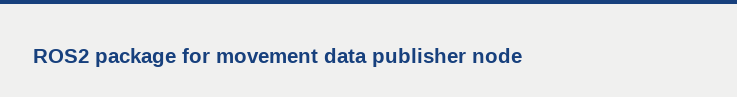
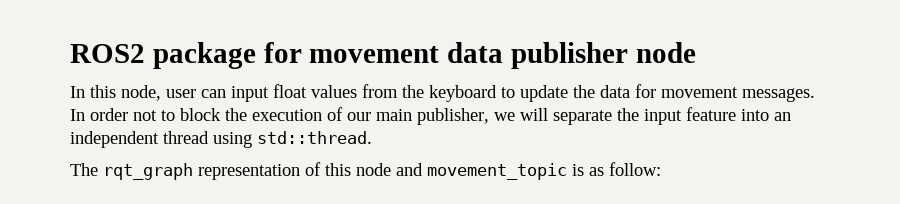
+ In this node, user can input float values from the keyboard to update the data for movement messages. In order not to block the execution of our main publisher, we will separate the input feature into an independent thread using std::thread.
+ The rqt_graph representation of this node and movement_topic is as follow:

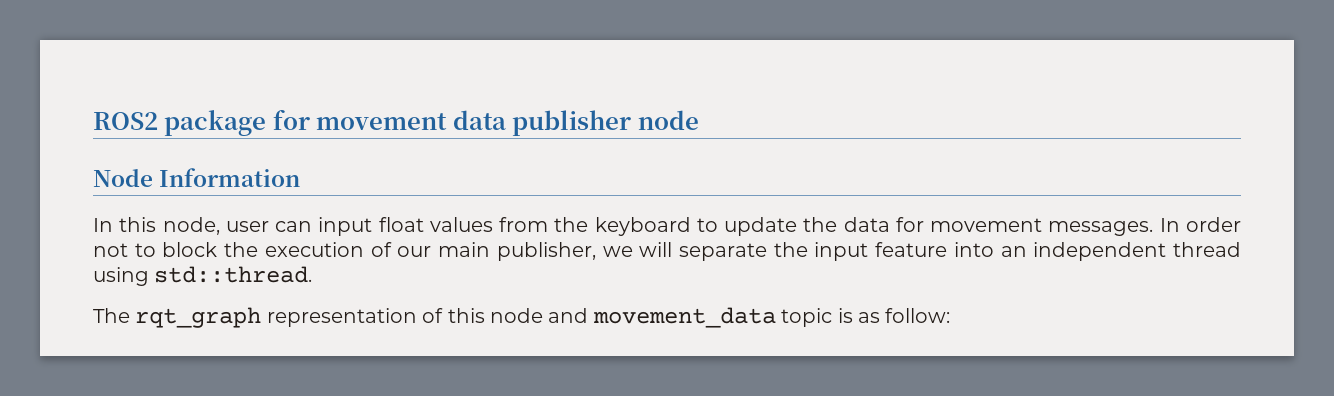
+ Node Information
- The rqt_graph representation of this node and movement_topic is as follow:
+ The rqt_graph representation of this node and movement_data topic is as follow:

